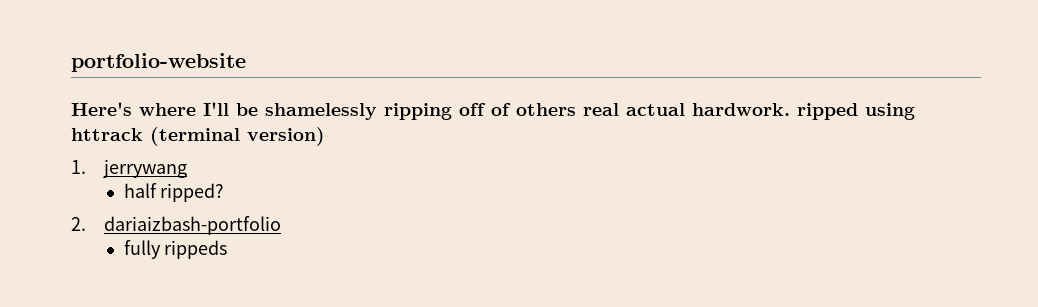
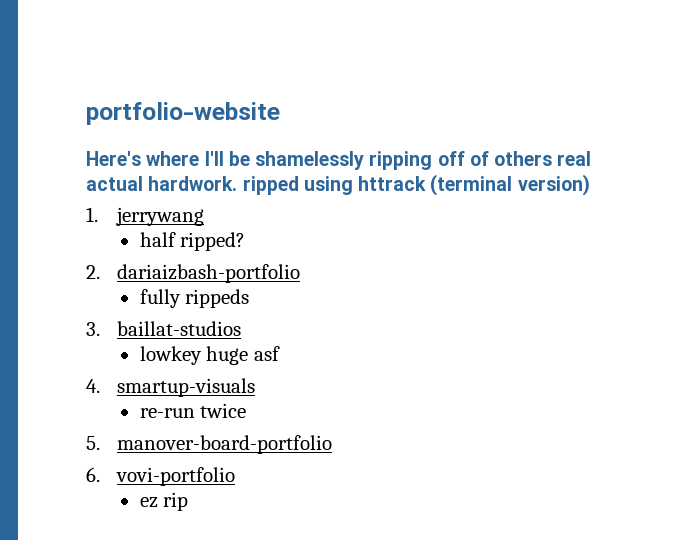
+ 3. baillat-studios
+ lowkey huge asf
+ 4. smartup-visuals
+ re-run twice
+ 5. manover-board-portfolio
+ 6. vovi-portfolio
+ ez rip

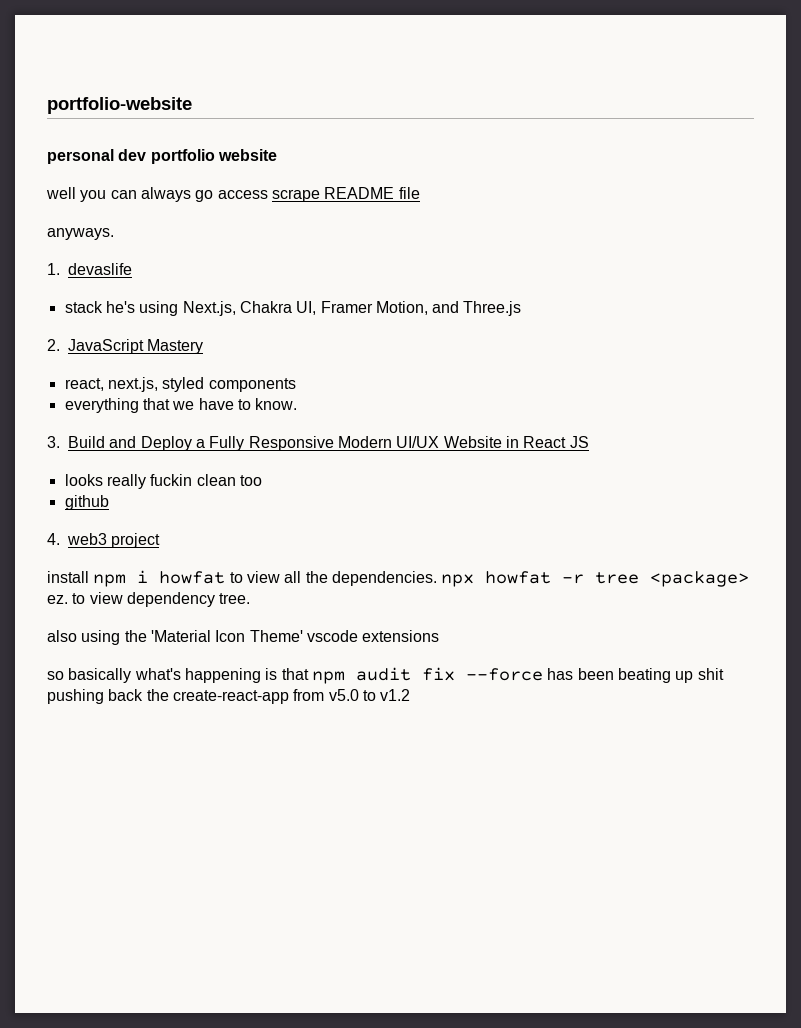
- Here's where I'll be shamelessly ripping off of others real actual hardwork. ripped using httrack (terminal version)
- 1. jerrywang
- half ripped?
- 2. dariaizbash-portfolio
- fully rippeds
- 3. baillat-studios
- lowkey huge asf
- 4. smartup-visuals
- re-run twice
- 5. manover-board-portfolio
- 6. vovi-portfolio
- ez rip
+ personal dev portfolio website
+ well you can always go access scrape README file
+ anyways.
+ 1. devaslife
+ stack he's using Next.js, Chakra UI, Framer Motion, and Three.js
+ 2. JavaScript Mastery
+ react, next.js, styled components
+ everything that we have to know.
+ 3. Build and Deploy a Fully Responsive Modern UI/UX Website in React JS
+ looks really fuckin clean too
+ github
+ 4. web3 project
+ install npm i howfat to view all the dependencies. npx howfat -r tree <package> ez. to view dependency tree.
+ also using the 'Material Icon Theme' vscode extensions
+ so basically what's happening is that npm audit fix --force has been beating up shit pushing back the create-react-app from v5.0 to v1.2

